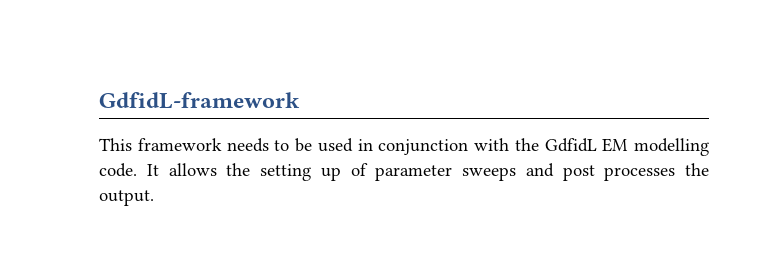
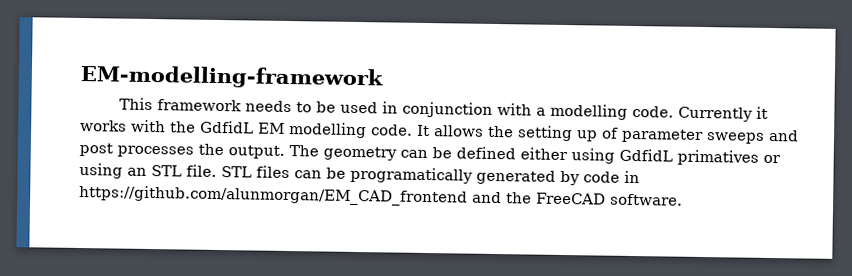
- GdfidL-framework
+ EM-modelling-framework
- This framework needs to be used in conjunction with the GdfidL EM modelling code.
+ This framework needs to be used in conjunction with a modelling code. Currently it works with the GdfidL EM modelling code.
+ The geometry can be defined either using GdfidL primatives or using an STL file. STL files can be programatically generated by code in https://github.com/alunmorgan/EM_CAD_frontend and the FreeCAD software.

